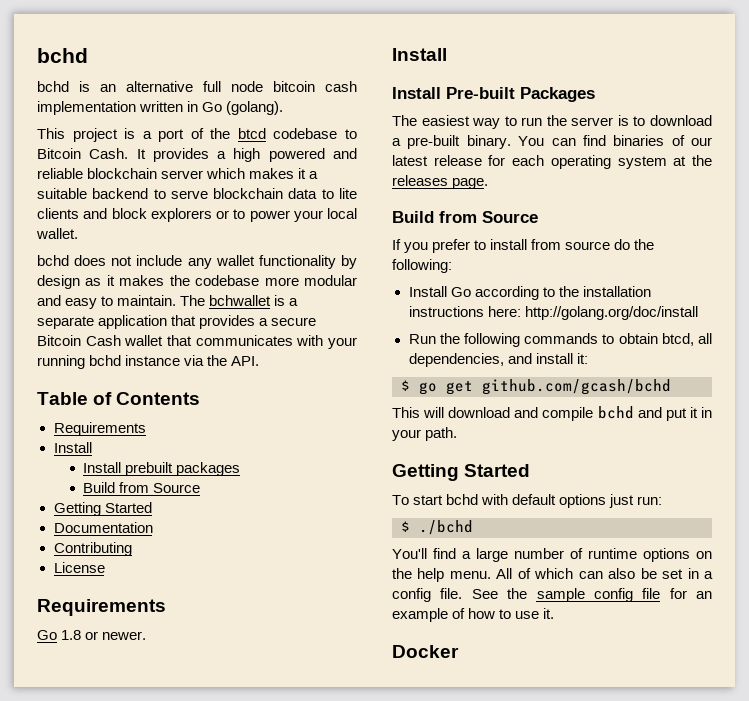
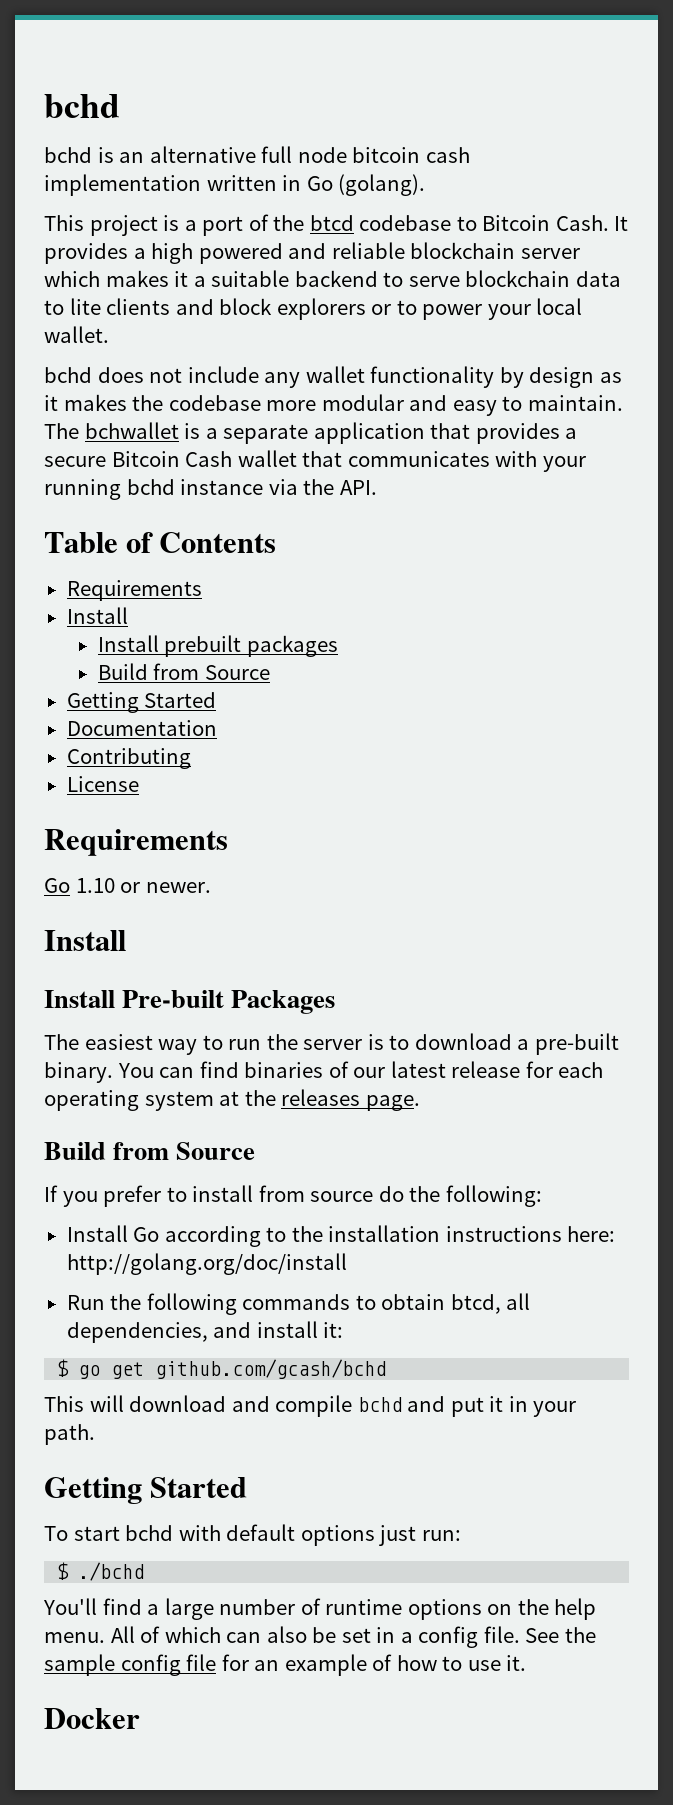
- Go 1.8 or newer.
+ Go 1.10 or newer.

